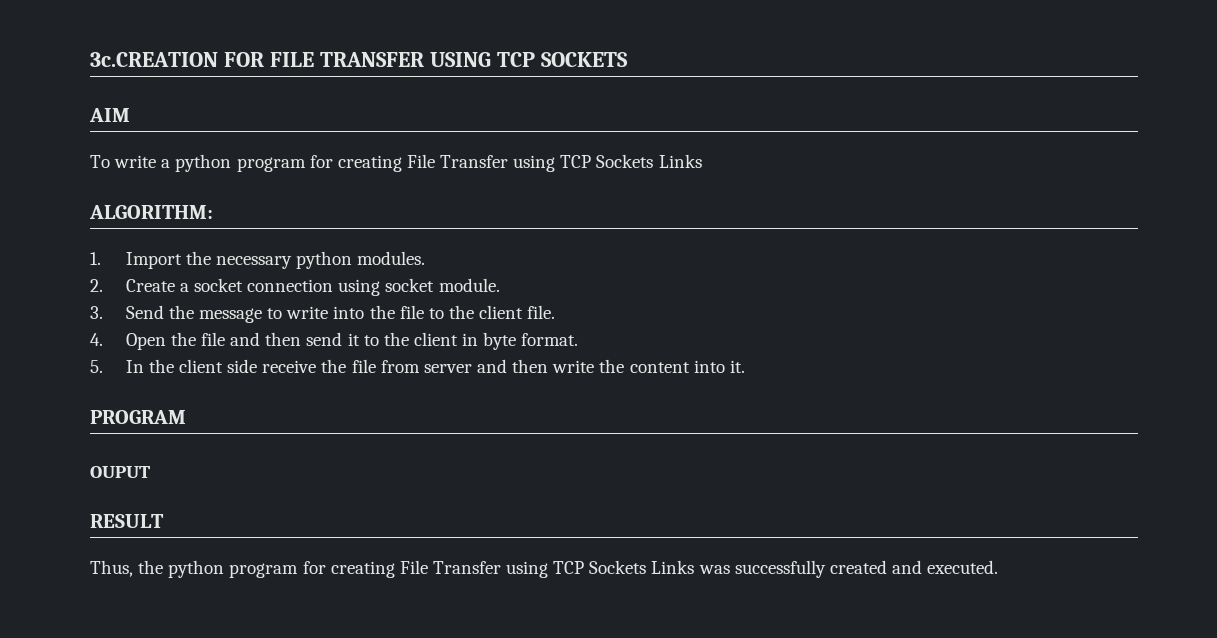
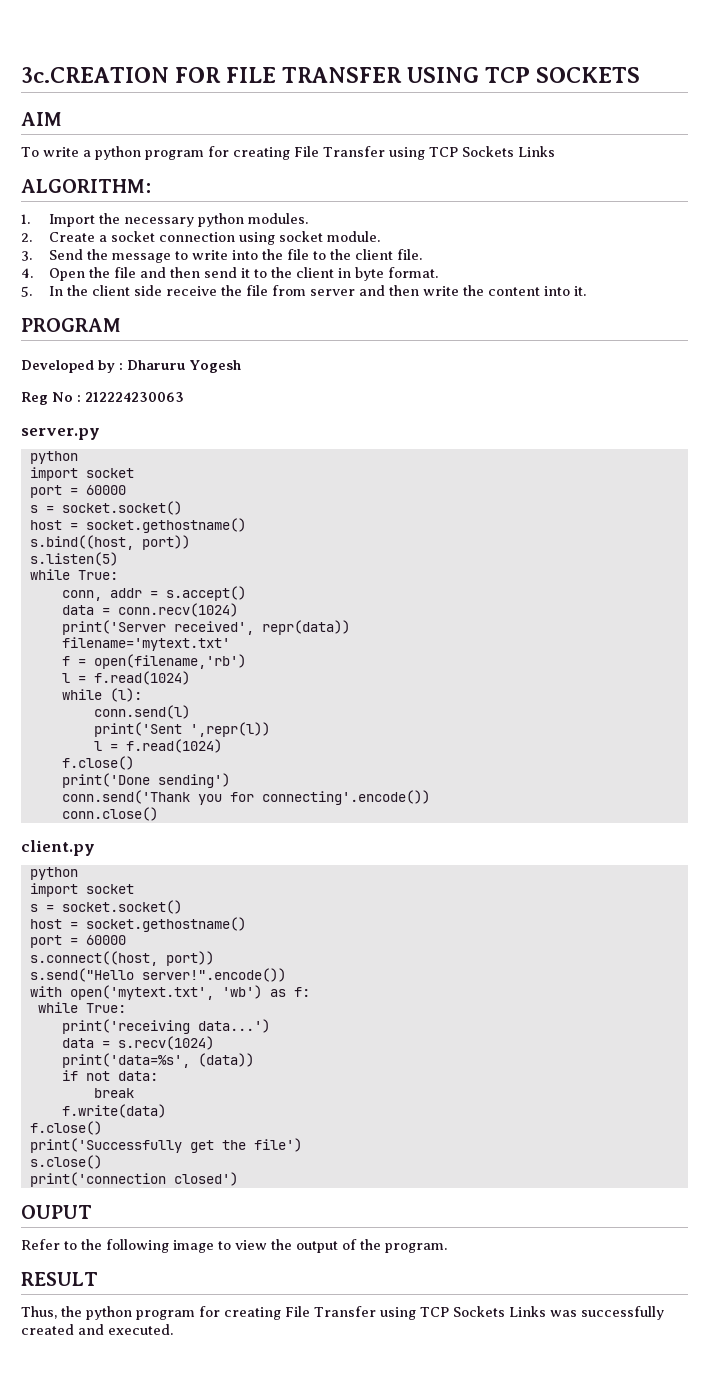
+ Developed by : Dharuru Yogesh
+ Reg No : 212224230063
+ server.py
+ python
+ import socket
+ port = 60000
+ s = socket.socket()
+ host = socket.gethostname()
+ s.bind((host, port))
+ s.listen(5)
+ while True:
+ conn, addr = s.accept()
+ data = conn.recv(1024)
+ print('Server received', repr(data))
+ filename='mytext.txt'
+ f = open(filename,'rb')
+ l = f.read(1024)
+ while (l):
+ conn.send(l)
+ print('Sent ',repr(l))
+ l = f.read(1024)
+ f.close()
+ print('Done sending')
+ conn.send('Thank you for connecting'.encode())
+ conn.close()
+ client.py
+ python
+ import socket
+ s = socket.socket()
+ host = socket.gethostname()
+ port = 60000
+ s.connect((host, port))
+ s.send("Hello server!".encode())
+ with open('mytext.txt', 'wb') as f:
+ while True:
+ print('receiving data...')
+ data = s.recv(1024)
+ print('data=%s', (data))
+ if not data:
+ break
+ f.write(data)
+ f.close()
+ print('Successfully get the file')
+ s.close()
+ print('connection closed')
  OUPUT
+ Refer to the following image to view the output of the program.

